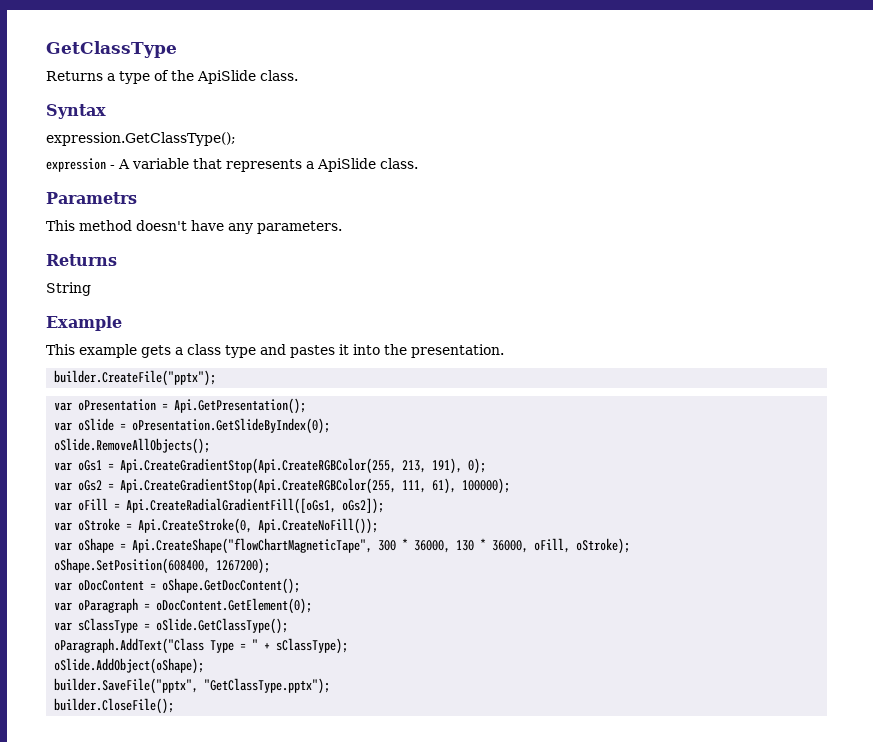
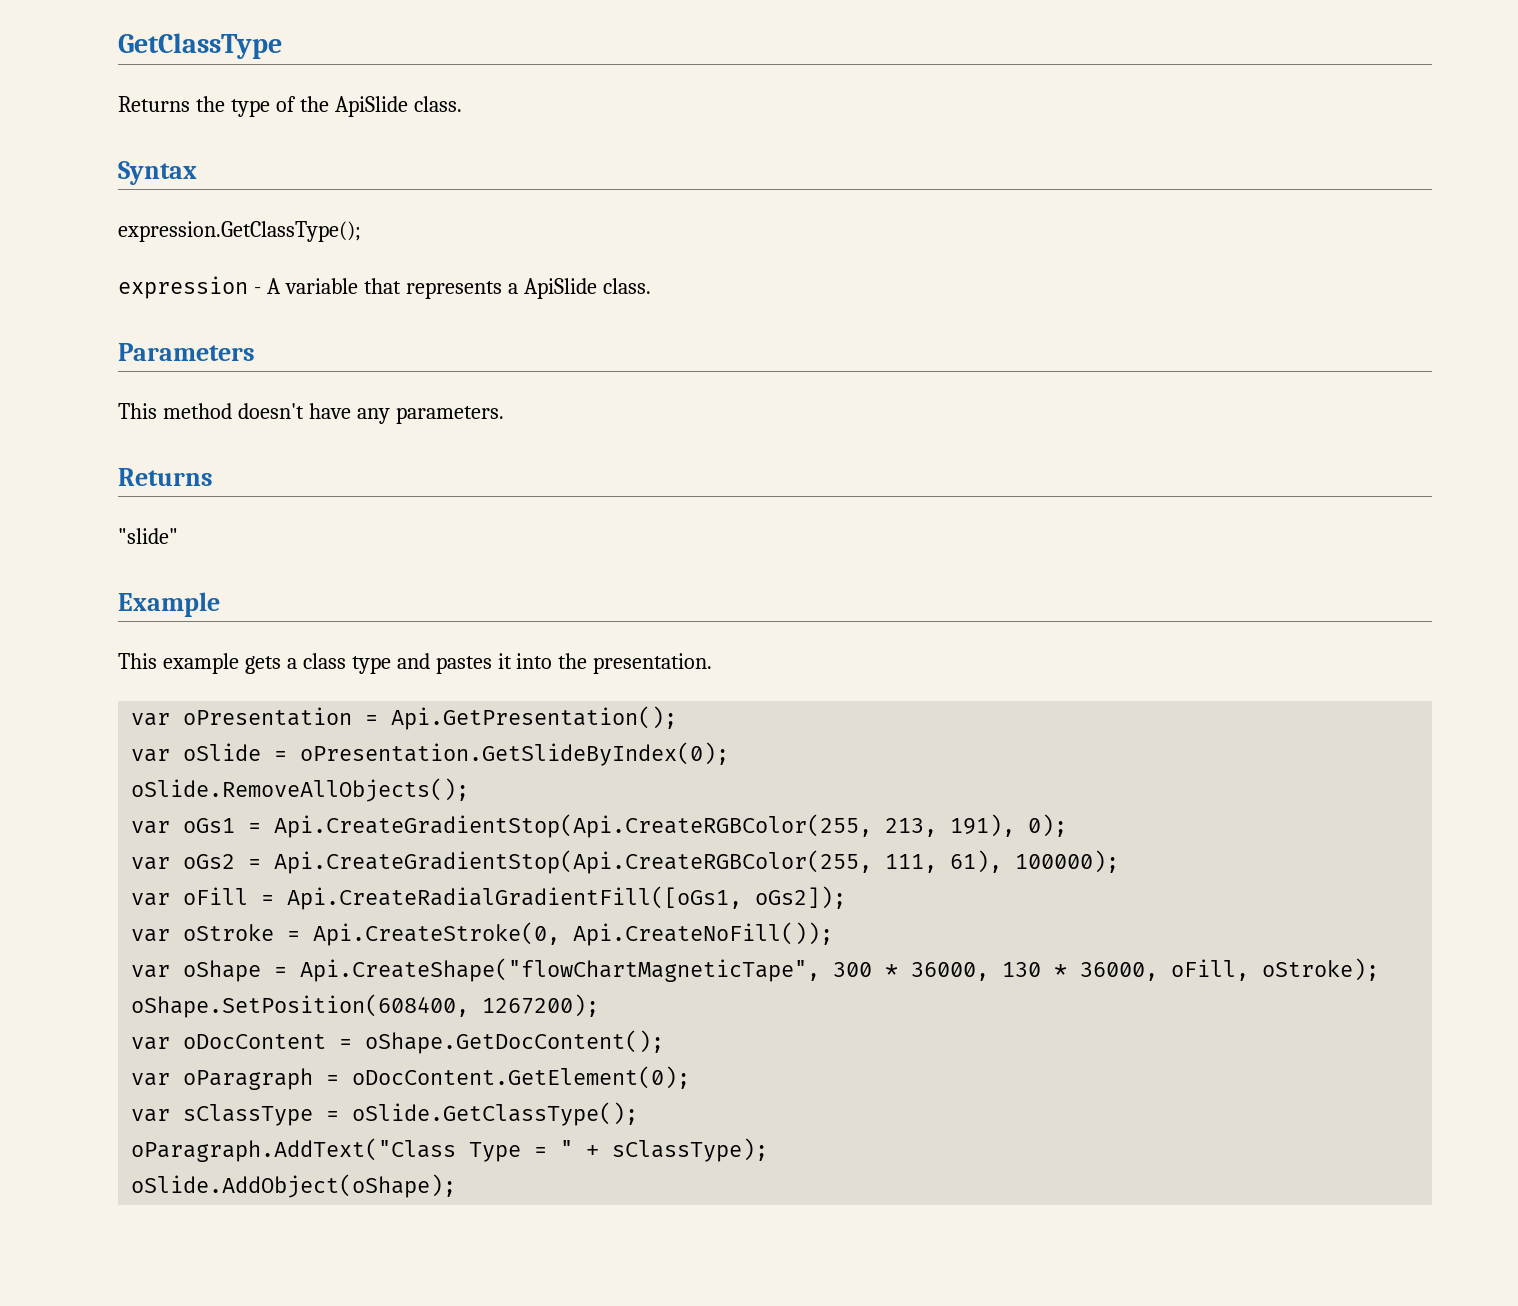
- Returns a type of the ApiSlide class.
+ Returns the type of the ApiSlide class.
- Parametrs
+ Parameters
- String
+ "slide"
- builder.CreateFile("pptx");
- builder.SaveFile("pptx", "GetClassType.pptx");
- builder.CloseFile();

